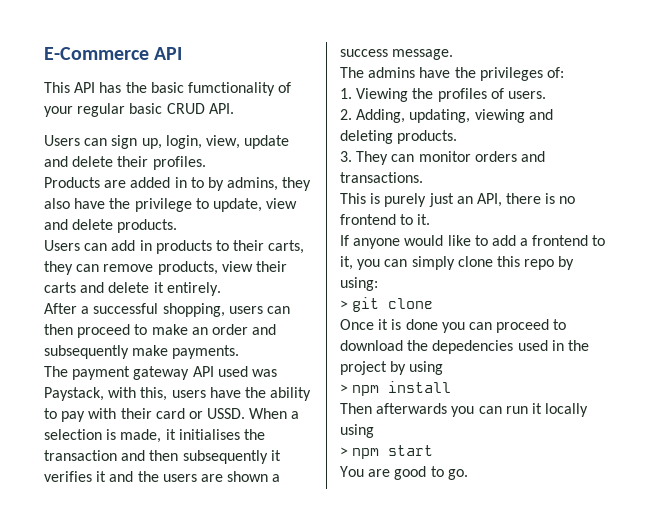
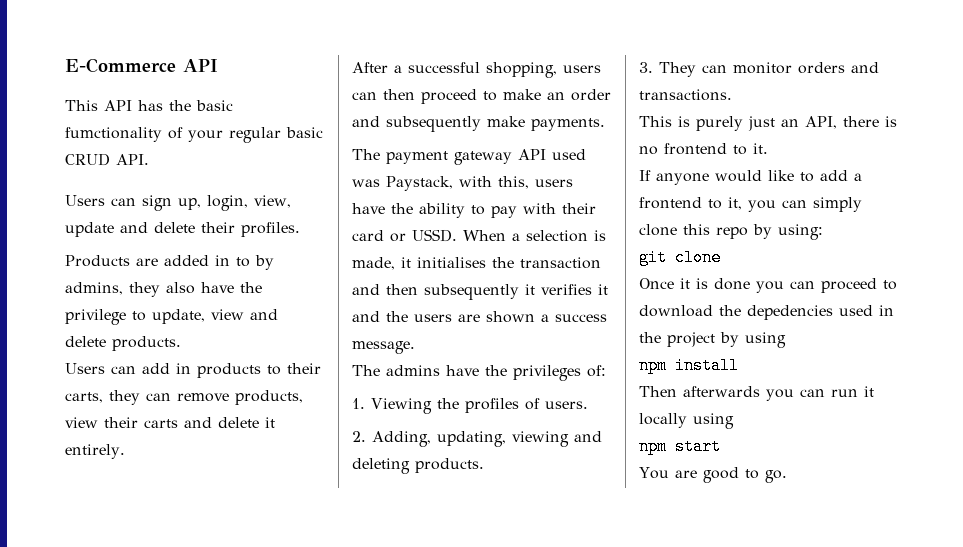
- > git clone
+ git clone
- > npm install
+ npm install
- > npm start
+ npm start

